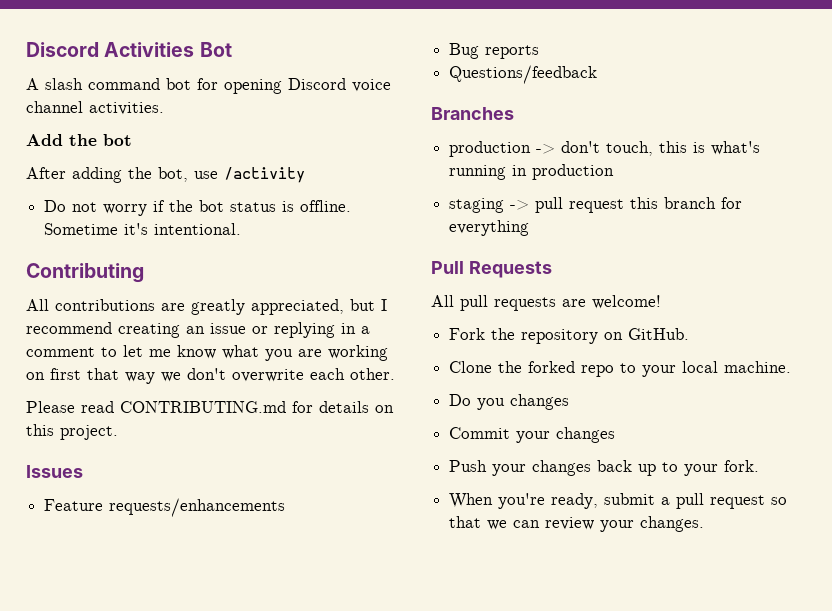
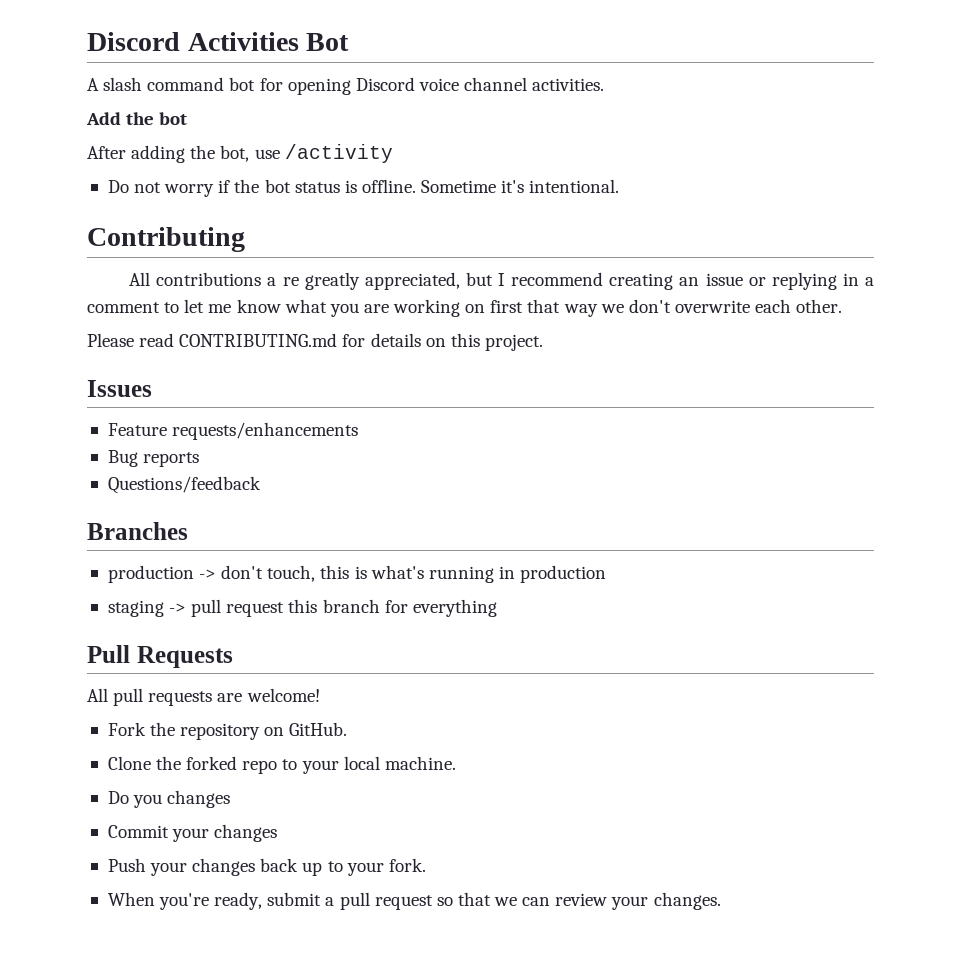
- All contributions are greatly appreciated, but I recommend creating an issue or replying in a comment to let me know what you are working on first that way we don't overwrite each other.
+ All contributions a re greatly appreciated, but I recommend creating an issue or replying in a comment to let me know what you are working on first that way we don't overwrite each other.

